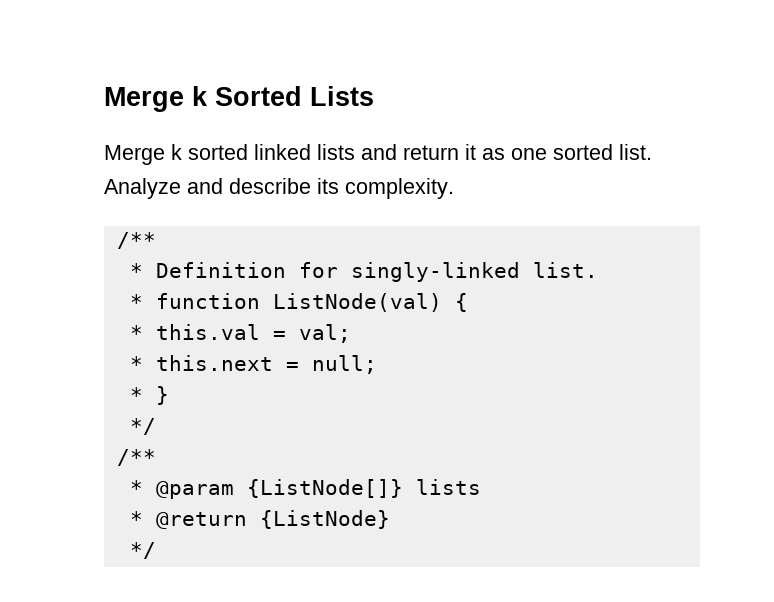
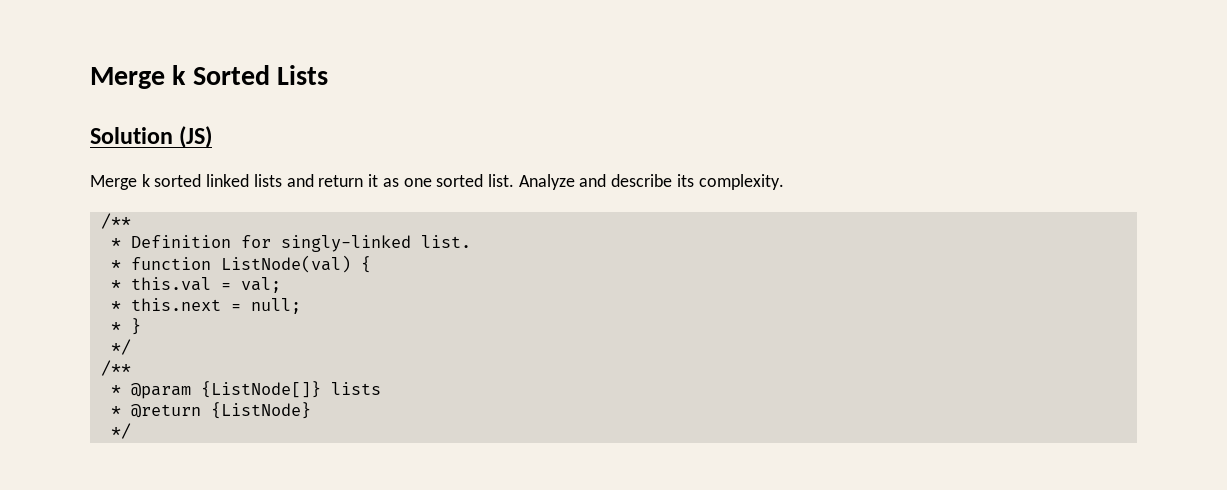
+ Solution (JS)

